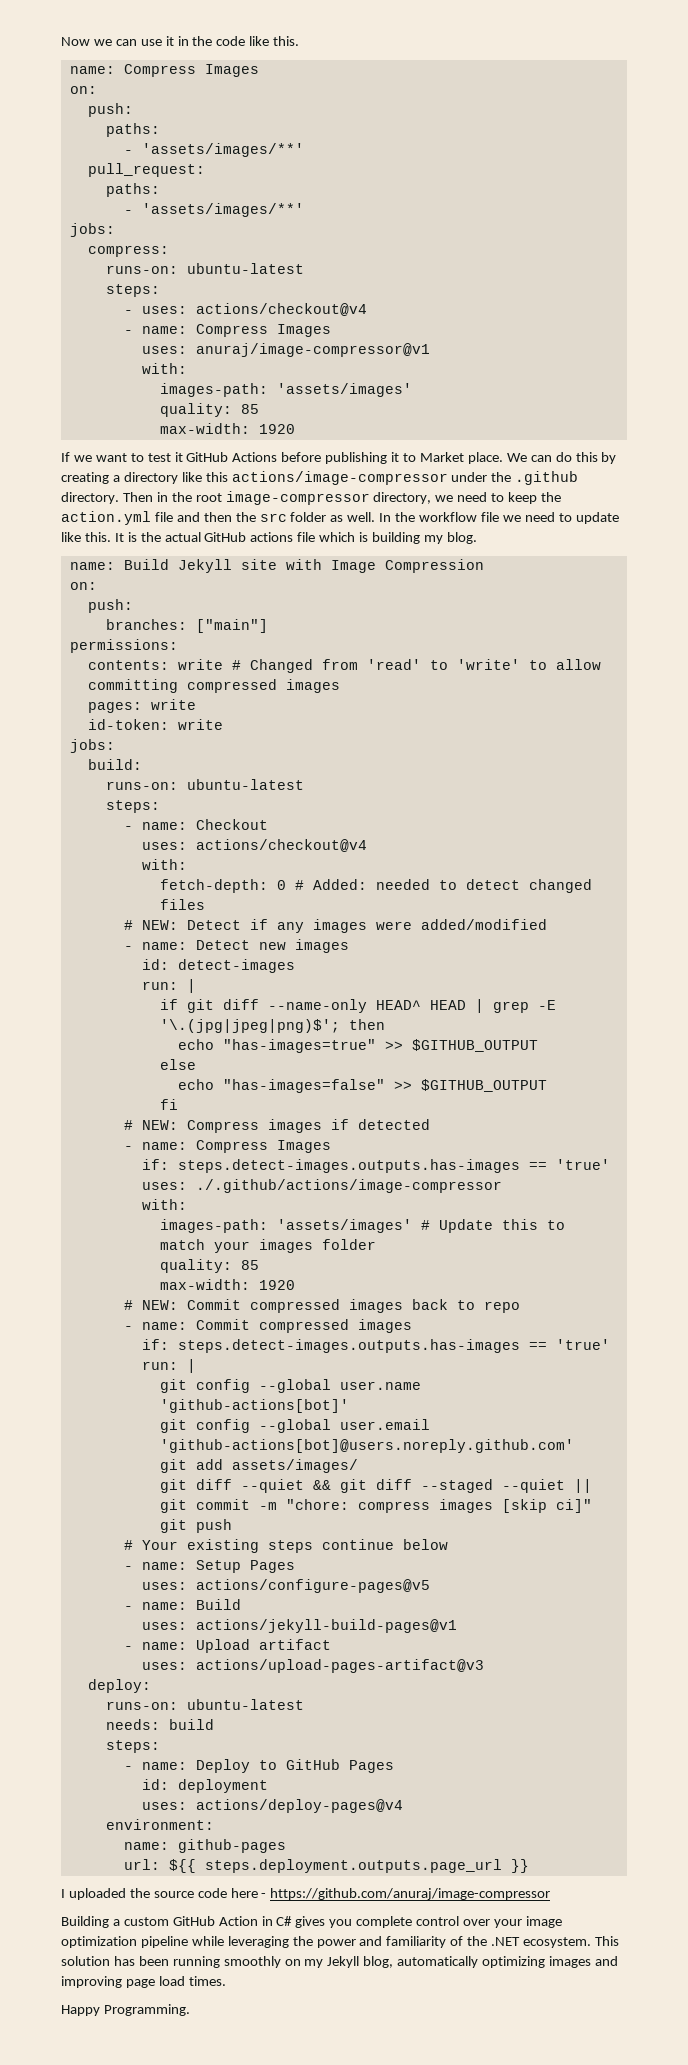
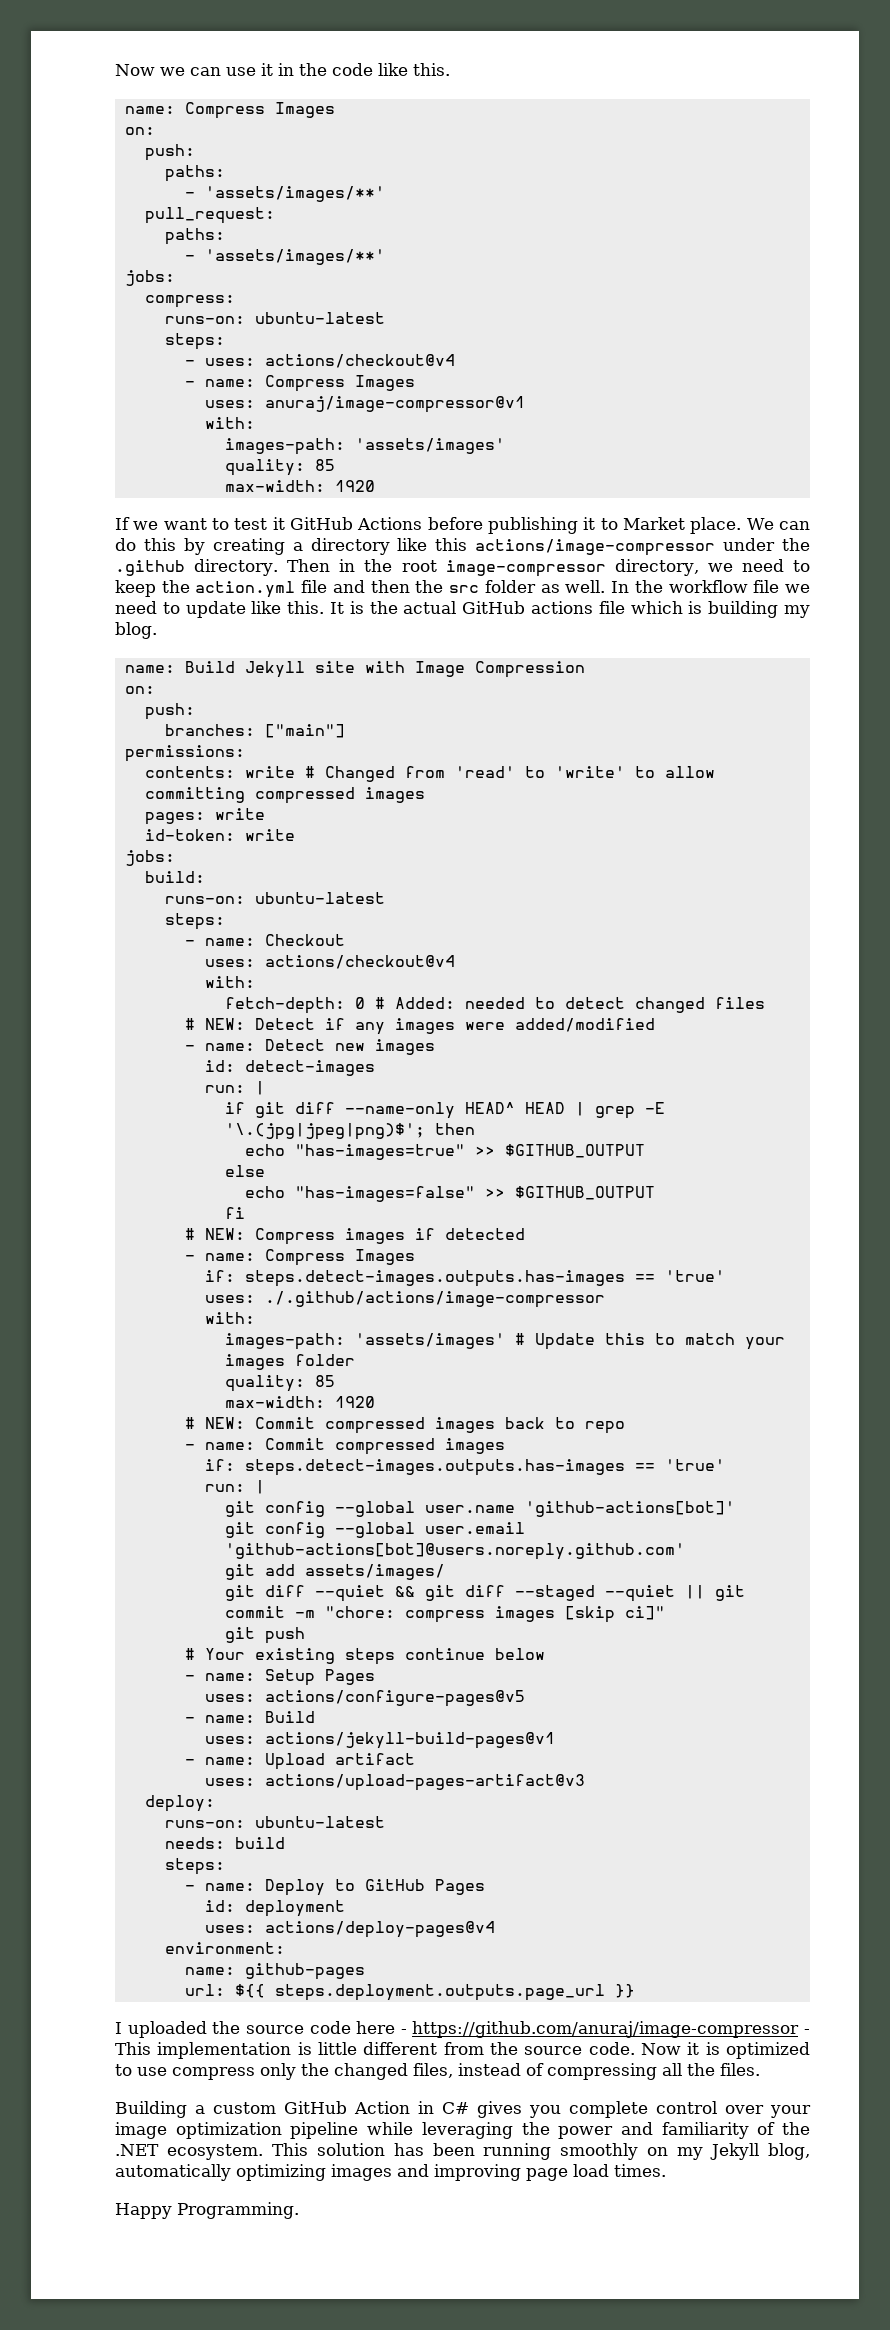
- I uploaded the source code here - https://github.com/anuraj/image-compressor
+ I uploaded the source code here - https://github.com/anuraj/image-compressor - This implementation is little different from the source code. Now it is optimized to use compress only the changed files, instead of compressing all the files.

